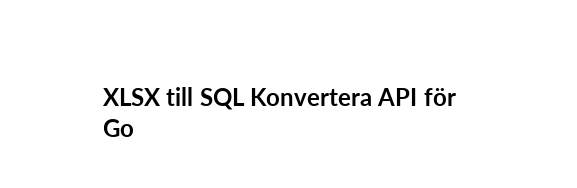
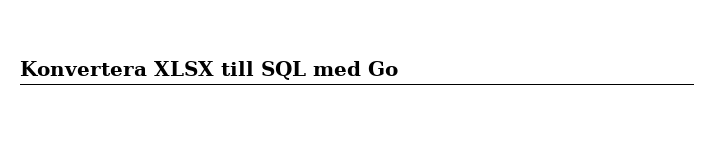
- XLSX till SQL Konvertera API för Go
+ Konvertera XLSX till SQL med Go

